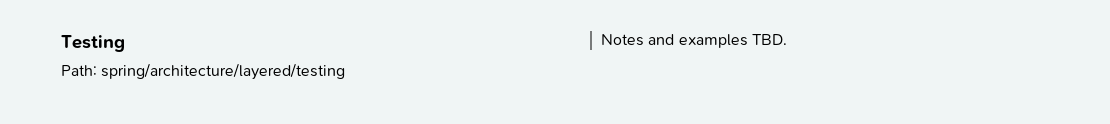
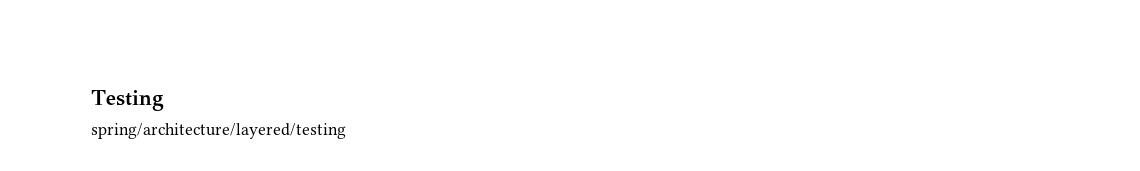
- Path: spring/architecture/layered/testing
+ spring/architecture/layered/testing
- Notes and examples TBD.

